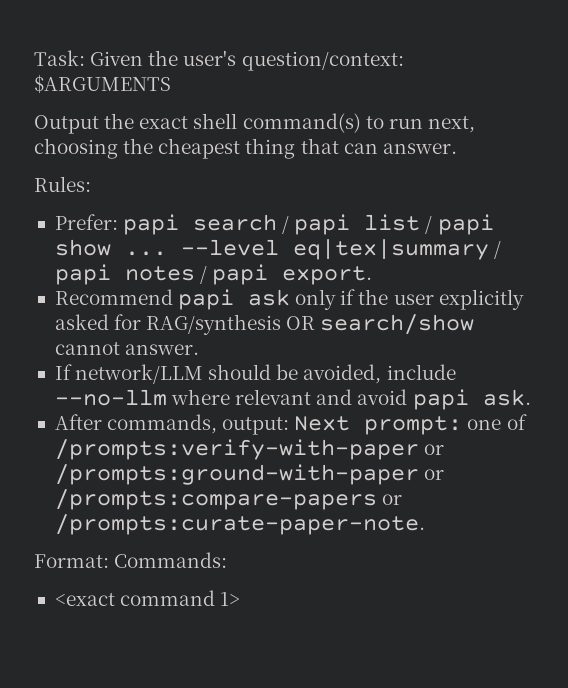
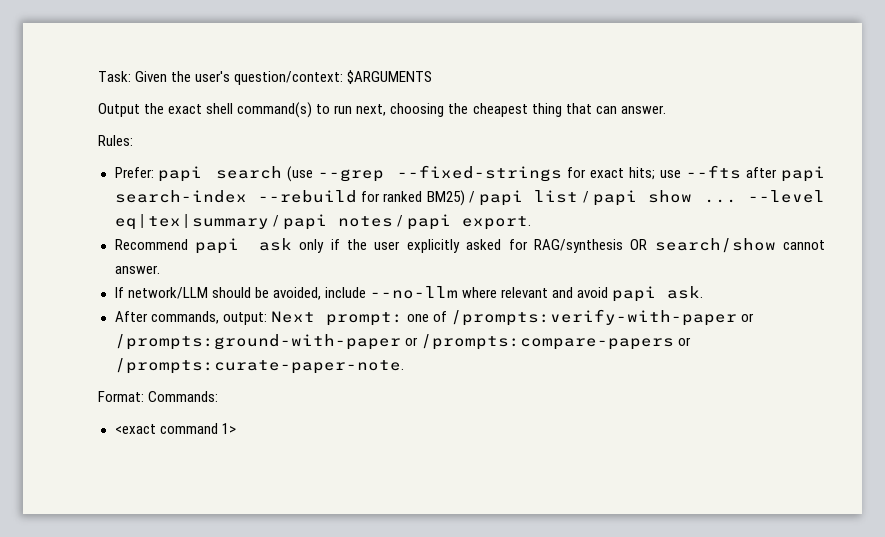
- Prefer: papi search / papi list / papi show ...
+ Prefer: papi search (use --grep --fixed-strings for exact hits; use --fts after papi search-index --rebuild for ranked BM25) / papi list / papi show ...

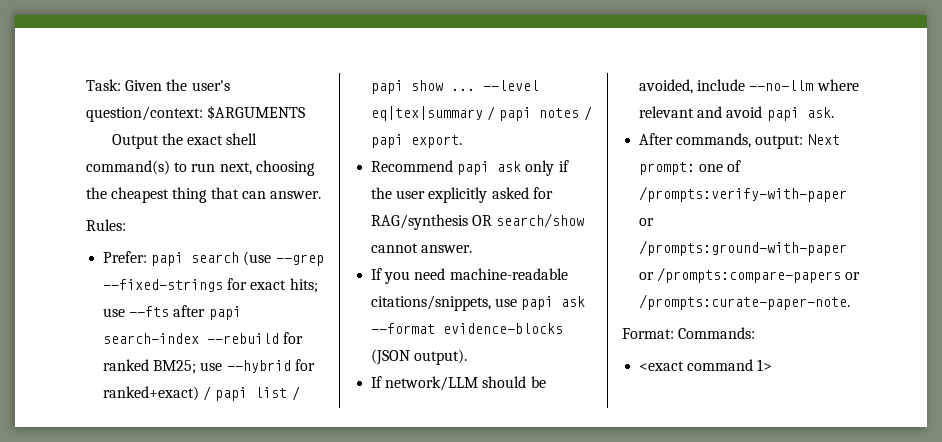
- Prefer: papi search (use --grep --fixed-strings for exact hits; use --fts after papi search-index --rebuild for ranked BM25) / papi list / papi show ...
+ Prefer: papi search (use --grep --fixed-strings for exact hits; use --fts after papi search-index --rebuild for ranked BM25; use --hybrid for ranked+exact) / papi list / papi show ...
+ If you need machine-readable citations/snippets, use papi ask --format evidence-blocks (JSON output).

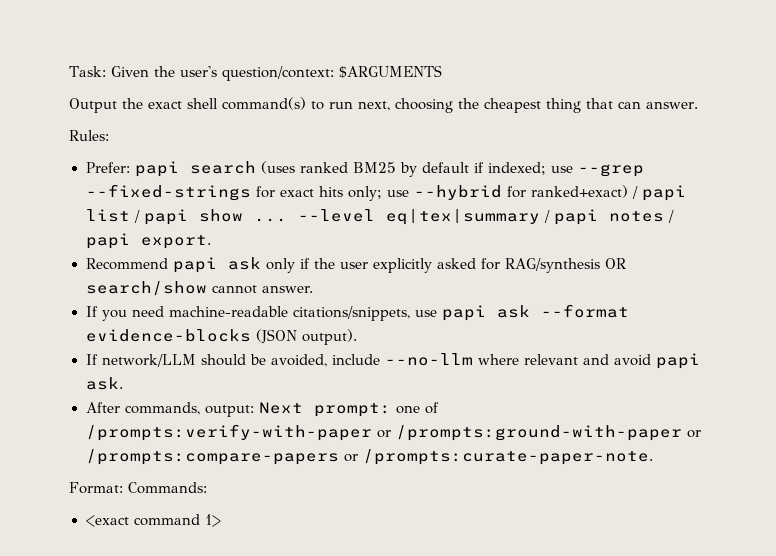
- Prefer: papi search (use --grep --fixed-strings for exact hits; use --fts after papi search-index --rebuild for ranked BM25; use --hybrid for ranked+exact) / papi list / papi show ...
+ Prefer: papi search (uses ranked BM25 by default if indexed; use --grep --fixed-strings for exact hits only; use --hybrid for ranked+exact) / papi list / papi show ...

